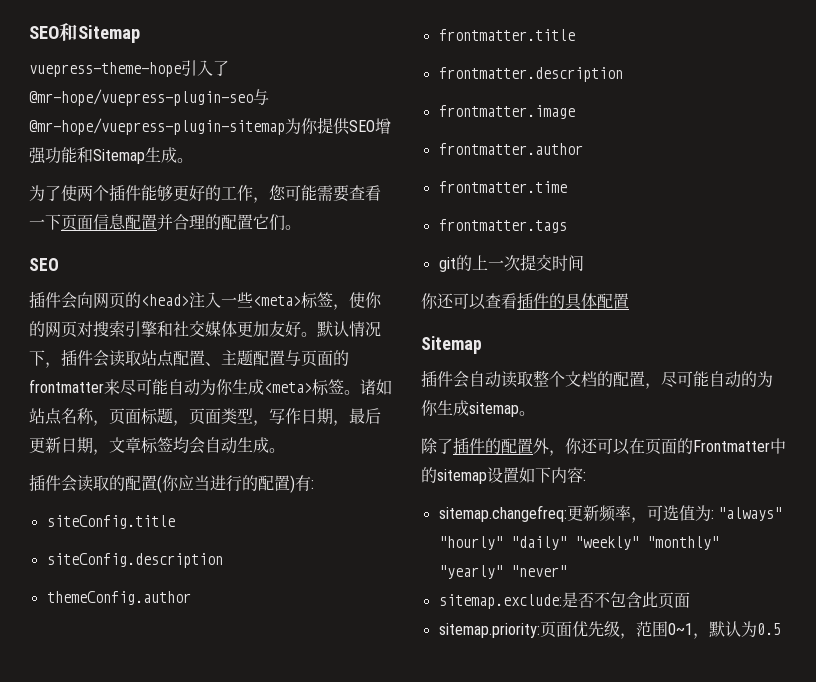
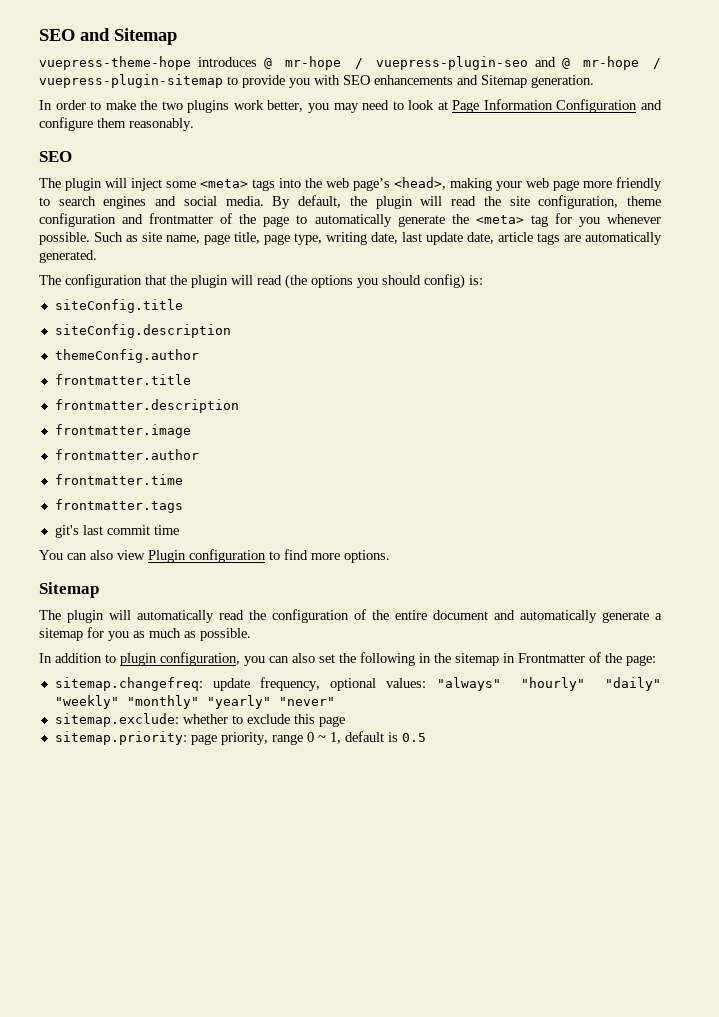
- SEO和Sitemap
+ SEO and Sitemap
- vuepress-theme-hope引入了@mr-hope/vuepress-plugin-seo与@mr-hope/vuepress-plugin-sitemap为你提供SEO增强功能和Sitemap生成。
- 为了使两个插件能够更好的工作，您可能需要查看一下页面信息配置并合理的配置它们。
+ vuepress-theme-hope introduces @ mr-hope / vuepress-plugin-seo and @ mr-hope / vuepress-plugin-sitemap to provide you with SEO enhancements and Sitemap generation.
+ In order to make the two plugins work better, you may need to look at Page Information Configuration and configure them reasonably.
  SEO
- 插件会向网页的<head>注入一些<meta>标签，使你的网页对搜索引擎和社交媒体更加友好。默认情况下，插件会读取站点配置、主题配置与页面的frontmatter来尽可能自动为你生成<meta>标签。诸如站点名称，页面标题，页面类型，写作日期，最后更新日期，文章标签均会自动生成。
- 插件会读取的配置(你应当进行的配置)有:
+ The plugin will inject some <meta> tags into the web page’s <head>, making your web page more friendly to search engines and social media. By default, the plugin will read the site configuration, theme configuration and frontmatter of the page to automatically generate the <meta> tag for you whenever possible. Such as site name, page title, page type, writing date, last update date, article tags are automatically generated.
+ The configuration that the plugin will read (the options you should config) is:
- git的上一次提交时间
- 你还可以查看插件的具体配置
+ git's last commit time
+ You can also view Plugin configuration to find more options.
  Sitemap
- 插件会自动读取整个文档的配置，尽可能自动的为你生成sitemap。
- 除了插件的配置外，你还可以在页面的Frontmatter中的sitemap设置如下内容:
- sitemap.changefreq:更新频率，可选值为: "always" "hourly" "daily" "weekly" "monthly" "yearly" "never"
+ The plugin will automatically read the configuration of the entire document and automatically generate a sitemap for you as much as possible.
+ In addition to plugin configuration, you can also set the following in the sitemap in Frontmatter of the page:
+ sitemap.changefreq: update frequency, optional values: "always" "hourly" "daily" "weekly" "monthly" "yearly" "never"
- sitemap.exclude:是否不包含此页面
- sitemap.priority:页面优先级，范围0~1，默认为0.5
+ sitemap.exclude: whether to exclude this page
+ sitemap.priority: page priority, range 0 ~ 1, default is 0.5

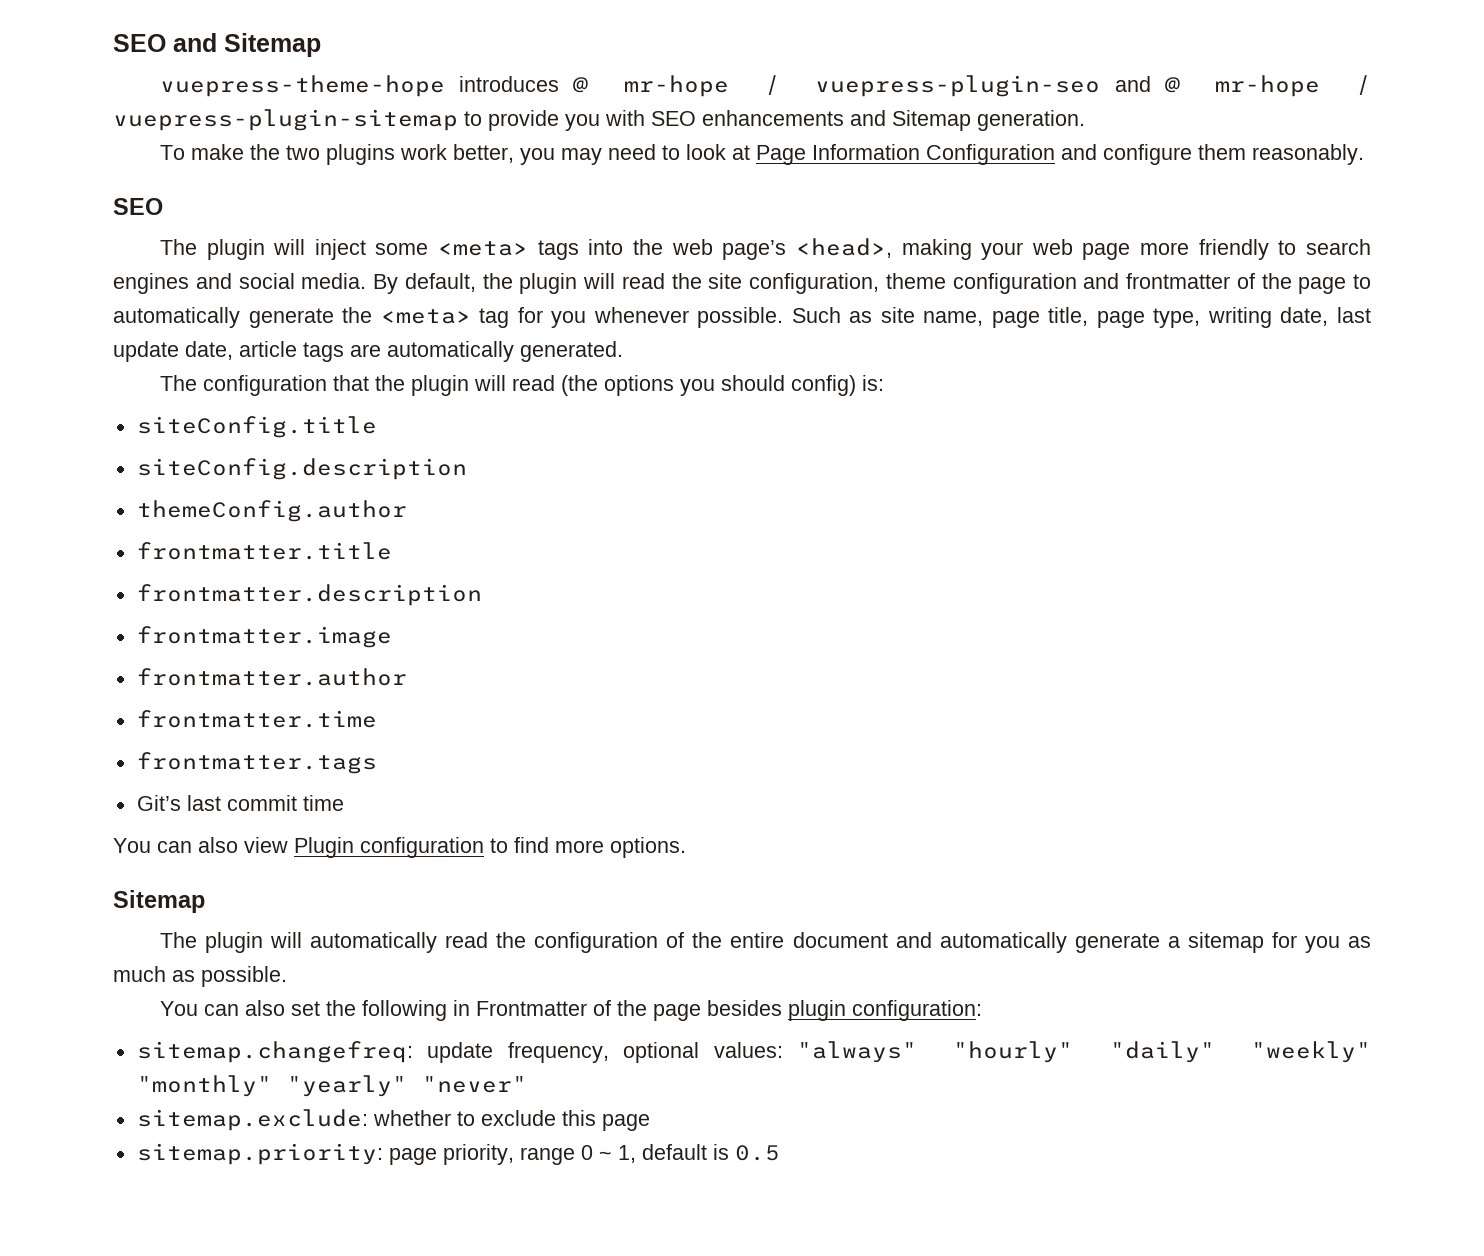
- In order to make the two plugins work better, you may need to look at Page Information Configuration and configure them reasonably.
+ To make the two plugins work better, you may need to look at Page Information Configuration and configure them reasonably.
- git's last commit time
+ Git’s last commit time
- In addition to plugin configuration, you can also set the following in the sitemap in Frontmatter of the page:
+ You can also set the following in Frontmatter of the page besides plugin configuration:

